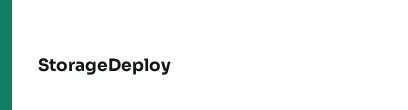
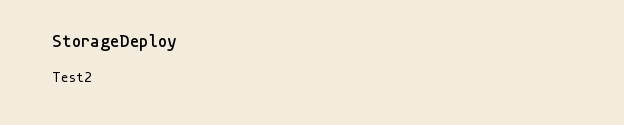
+ Test2

